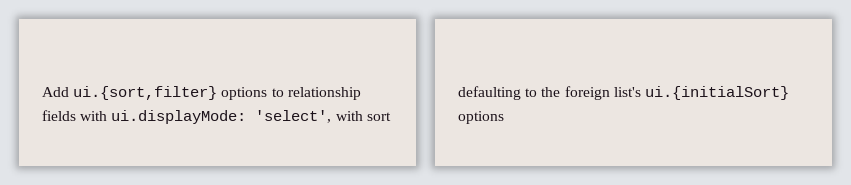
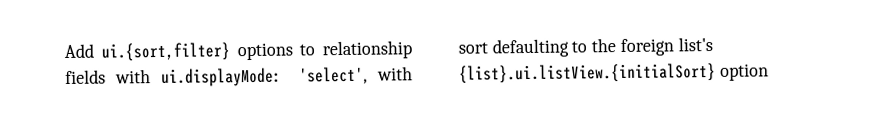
- Add ui.{sort,filter} options to relationship fields with ui.displayMode: 'select', with sort defaulting to the foreign list's ui.{initialSort} options
+ Add ui.{sort,filter} options to relationship fields with ui.displayMode: 'select', with sort defaulting to the foreign list's {list}.ui.listView.{initialSort} option

